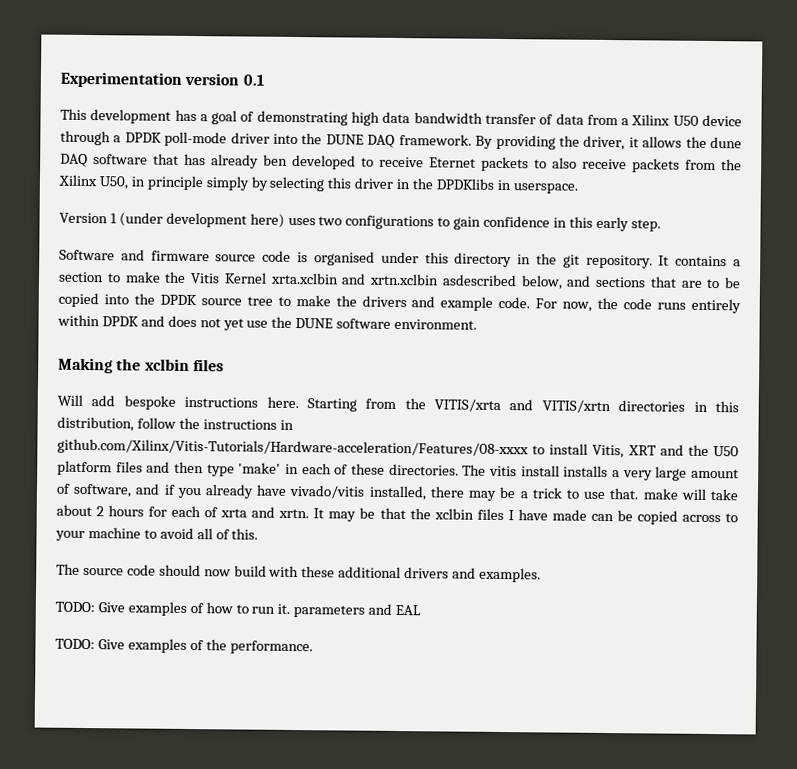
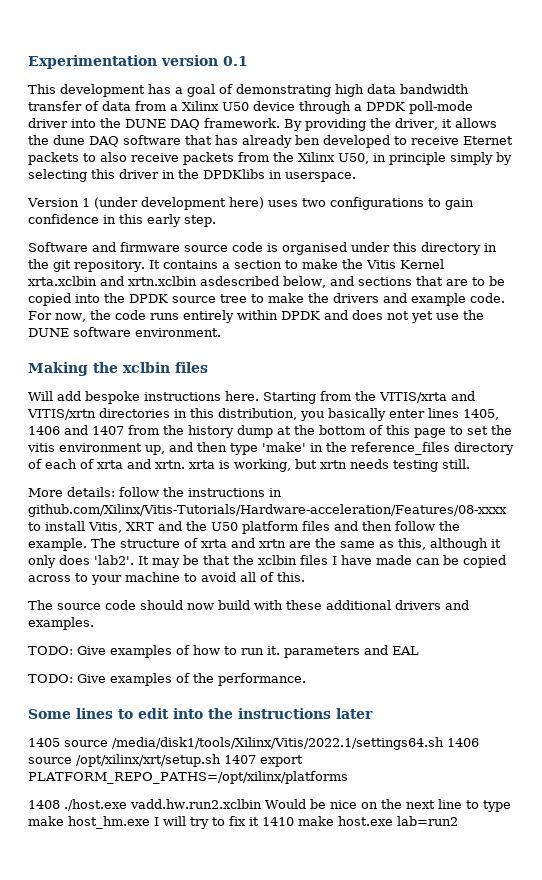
- Starting from the VITIS/xrta and VITIS/xrtn directories in this distribution, follow the instructions in github.com/Xilinx/Vitis-Tutorials/Hardware-acceleration/Features/08-xxxx to install Vitis, XRT and the U50 platform files and then type 'make' in each of these directories. The vitis install installs a very large amount of software, and if you already have vivado/vitis installed, there may be a trick to use that. make will take about 2 hours for each of xrta and xrtn.
+ Starting from the VITIS/xrta and VITIS/xrtn directories in this distribution, you basically enter lines 1405, 1406 and 1407 from the history dump at the bottom of this page to set the vitis environment up, and then type 'make' in the reference_files directory of each of xrta and xrtn. xrta is working, but xrtn needs testing still.
+ More details: follow the instructions in github.com/Xilinx/Vitis-Tutorials/Hardware-acceleration/Features/08-xxxx to install Vitis, XRT and the U50 platform files and then follow the example. The structure of xrta and xrtn are the same as this, although it only does 'lab2'.
+ Some lines to edit into the instructions later
+ 1405 source /media/disk1/tools/Xilinx/Vitis/2022.1/settings64.sh 1406 source /opt/xilinx/xrt/setup.sh 1407 export PLATFORM_REPO_PATHS=/opt/xilinx/platforms
+ 1408 ./host.exe vadd.hw.run2.xclbin Would be nice on the next line to type make host_hm.exe I will try to fix it 1410 make host.exe lab=run2

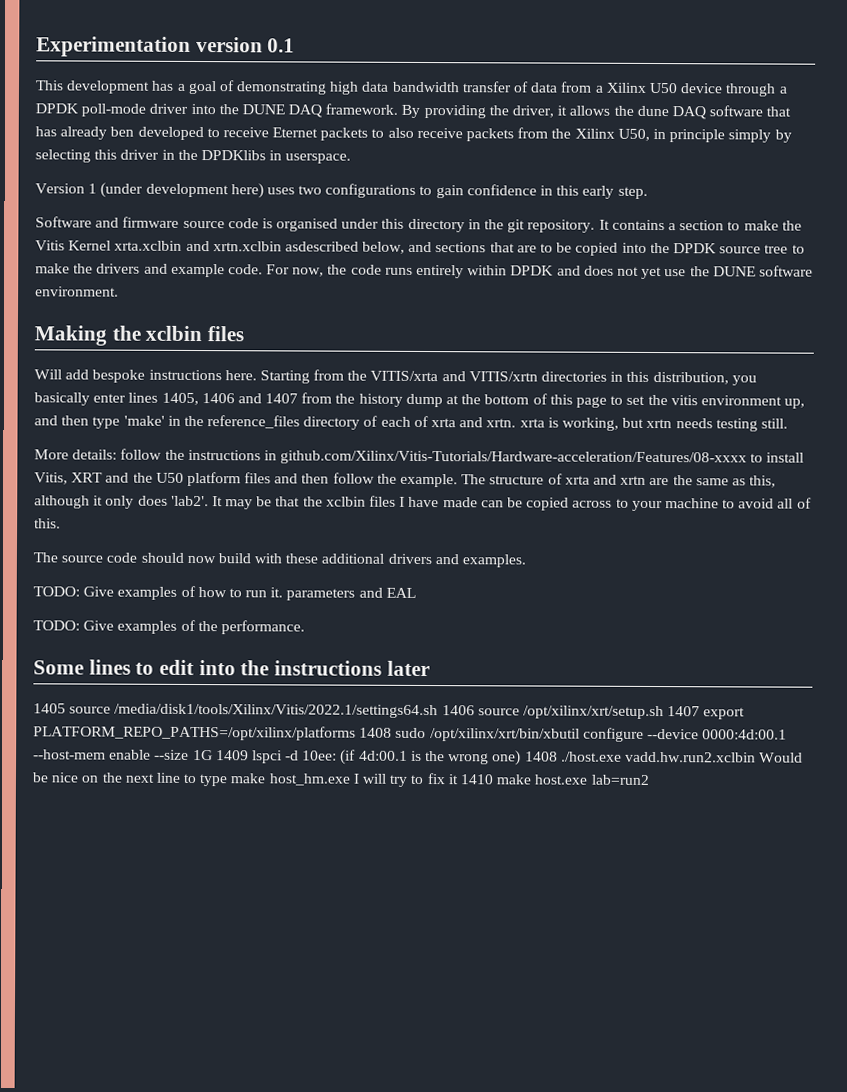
- 1405 source /media/disk1/tools/Xilinx/Vitis/2022.1/settings64.sh 1406 source /opt/xilinx/xrt/setup.sh 1407 export PLATFORM_REPO_PATHS=/opt/xilinx/platforms
- 1408 ./host.exe vadd.hw.run2.xclbin Would be nice on the next line to type make host_hm.exe I will try to fix it 1410 make host.exe lab=run2
+ 1405 source /media/disk1/tools/Xilinx/Vitis/2022.1/settings64.sh 1406 source /opt/xilinx/xrt/setup.sh 1407 export PLATFORM_REPO_PATHS=/opt/xilinx/platforms 1408 sudo /opt/xilinx/xrt/bin/xbutil configure --device 0000:4d:00.1 --host-mem enable --size 1G 1409 lspci -d 10ee: (if 4d:00.1 is the wrong one) 1408 ./host.exe vadd.hw.run2.xclbin Would be nice on the next line to type make host_hm.exe I will try to fix it 1410 make host.exe lab=run2

